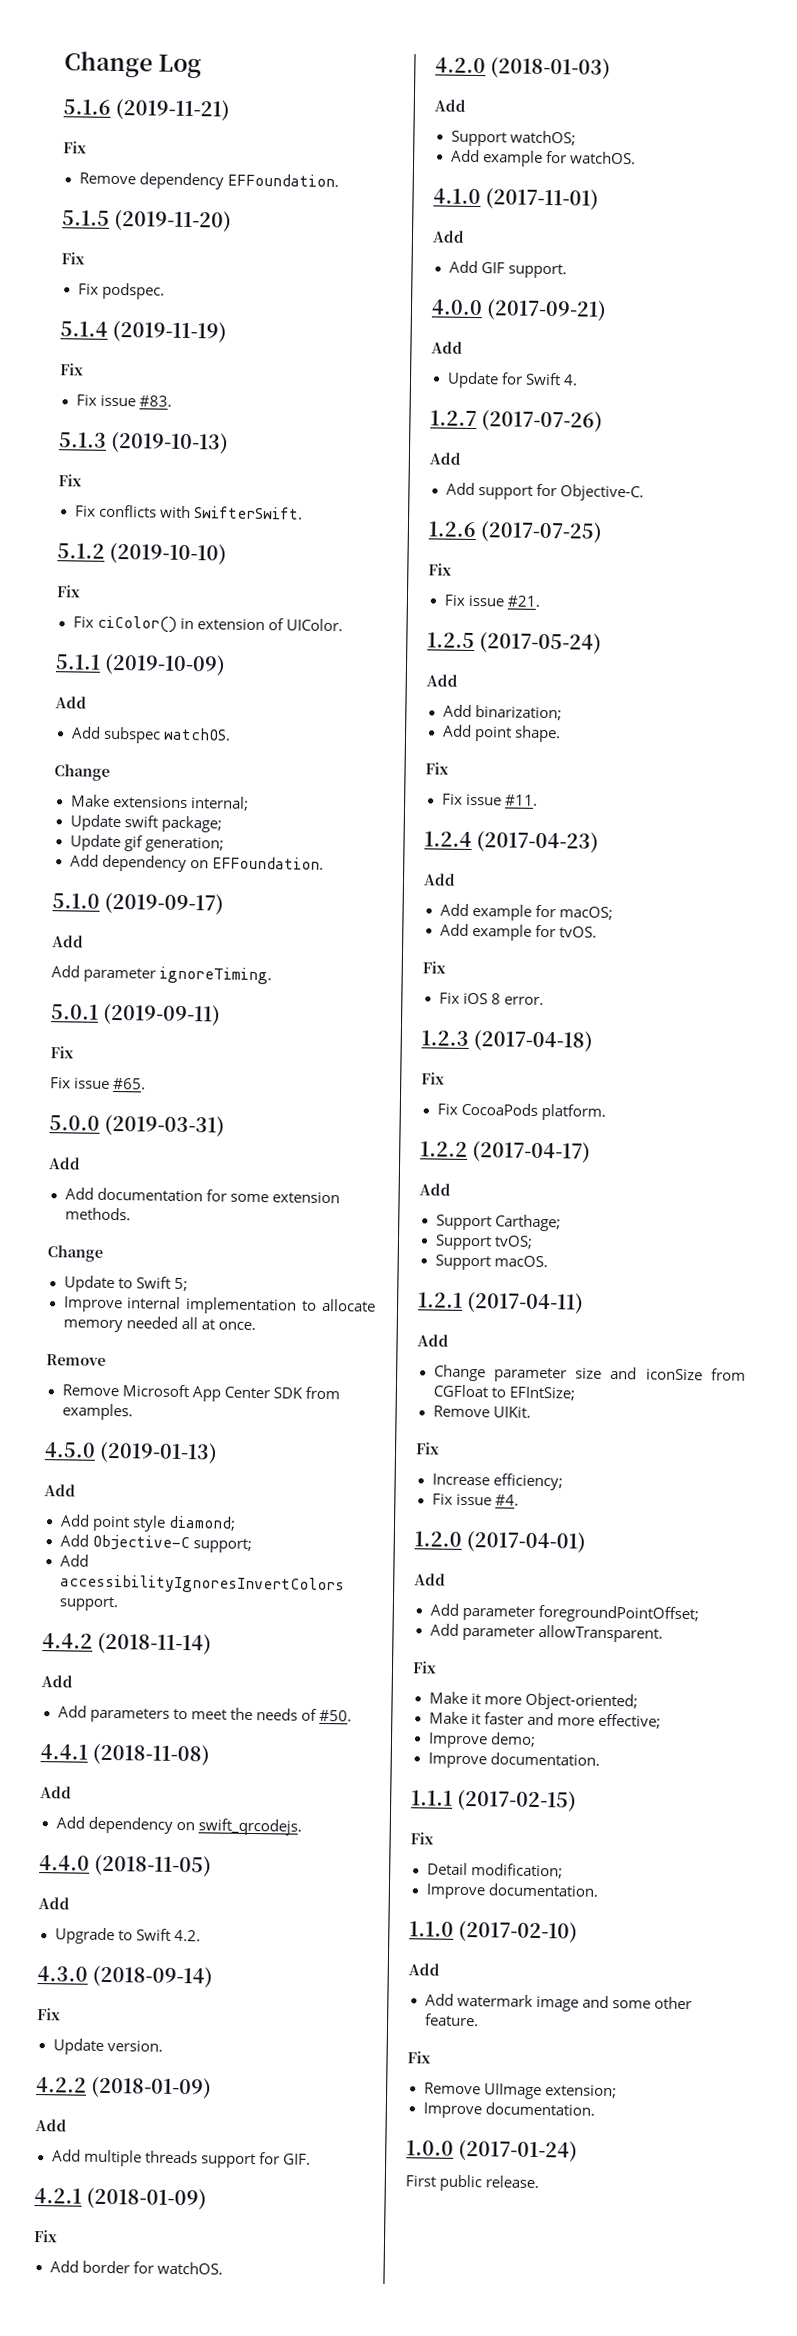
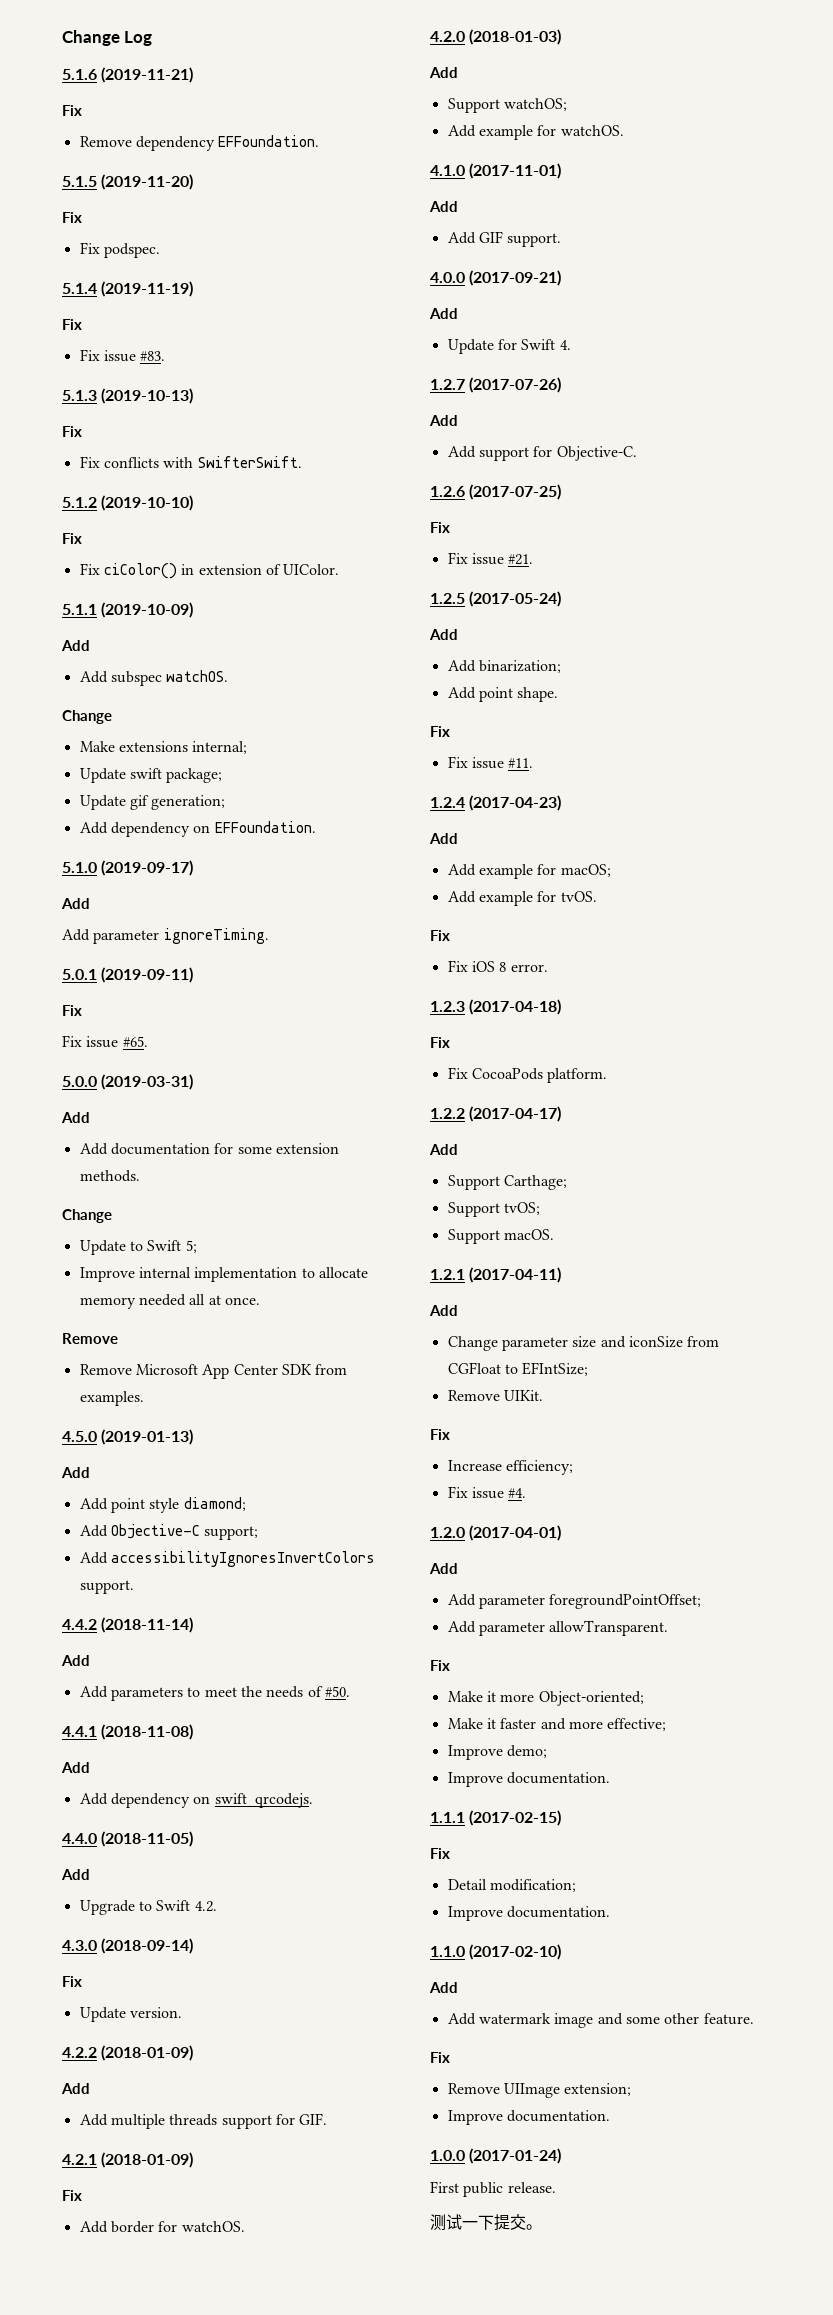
+ 测试一下提交。

